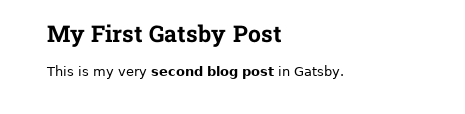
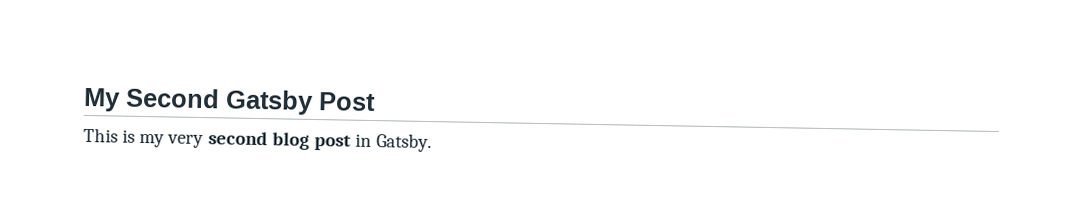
- My First Gatsby Post
+ My Second Gatsby Post

